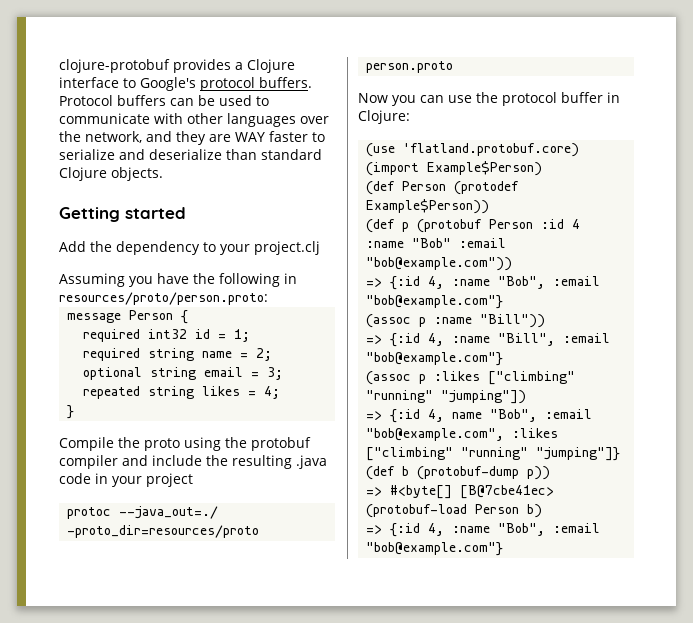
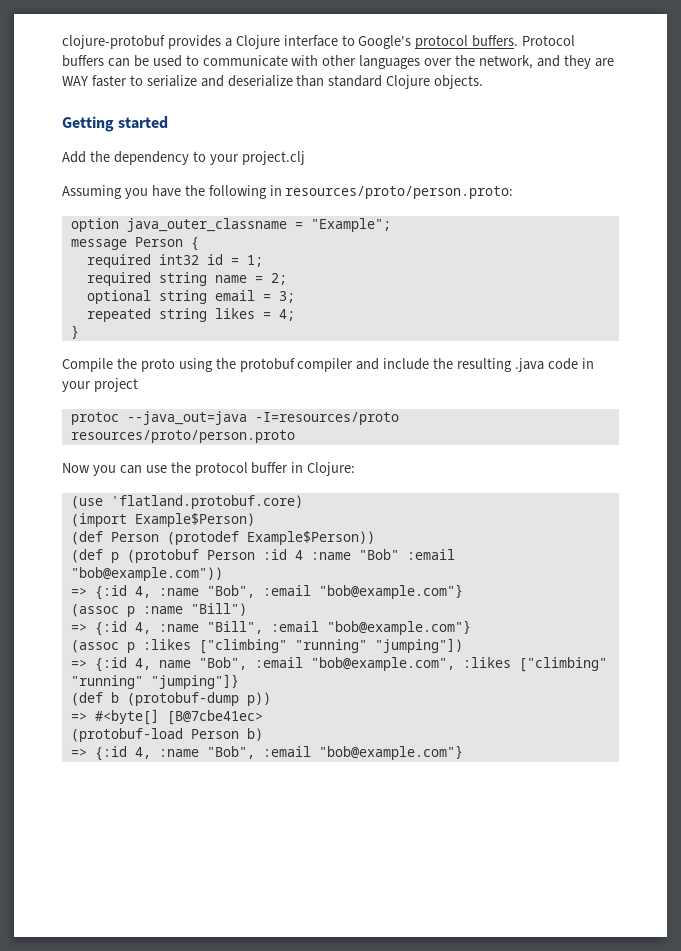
+ option java_outer_classname = "Example";
- protoc --java_out=./ -proto_dir=resources/proto person.proto
+ protoc --java_out=java -I=resources/proto resources/proto/person.proto
- (assoc p :name "Bill"))
+ (assoc p :name "Bill")

